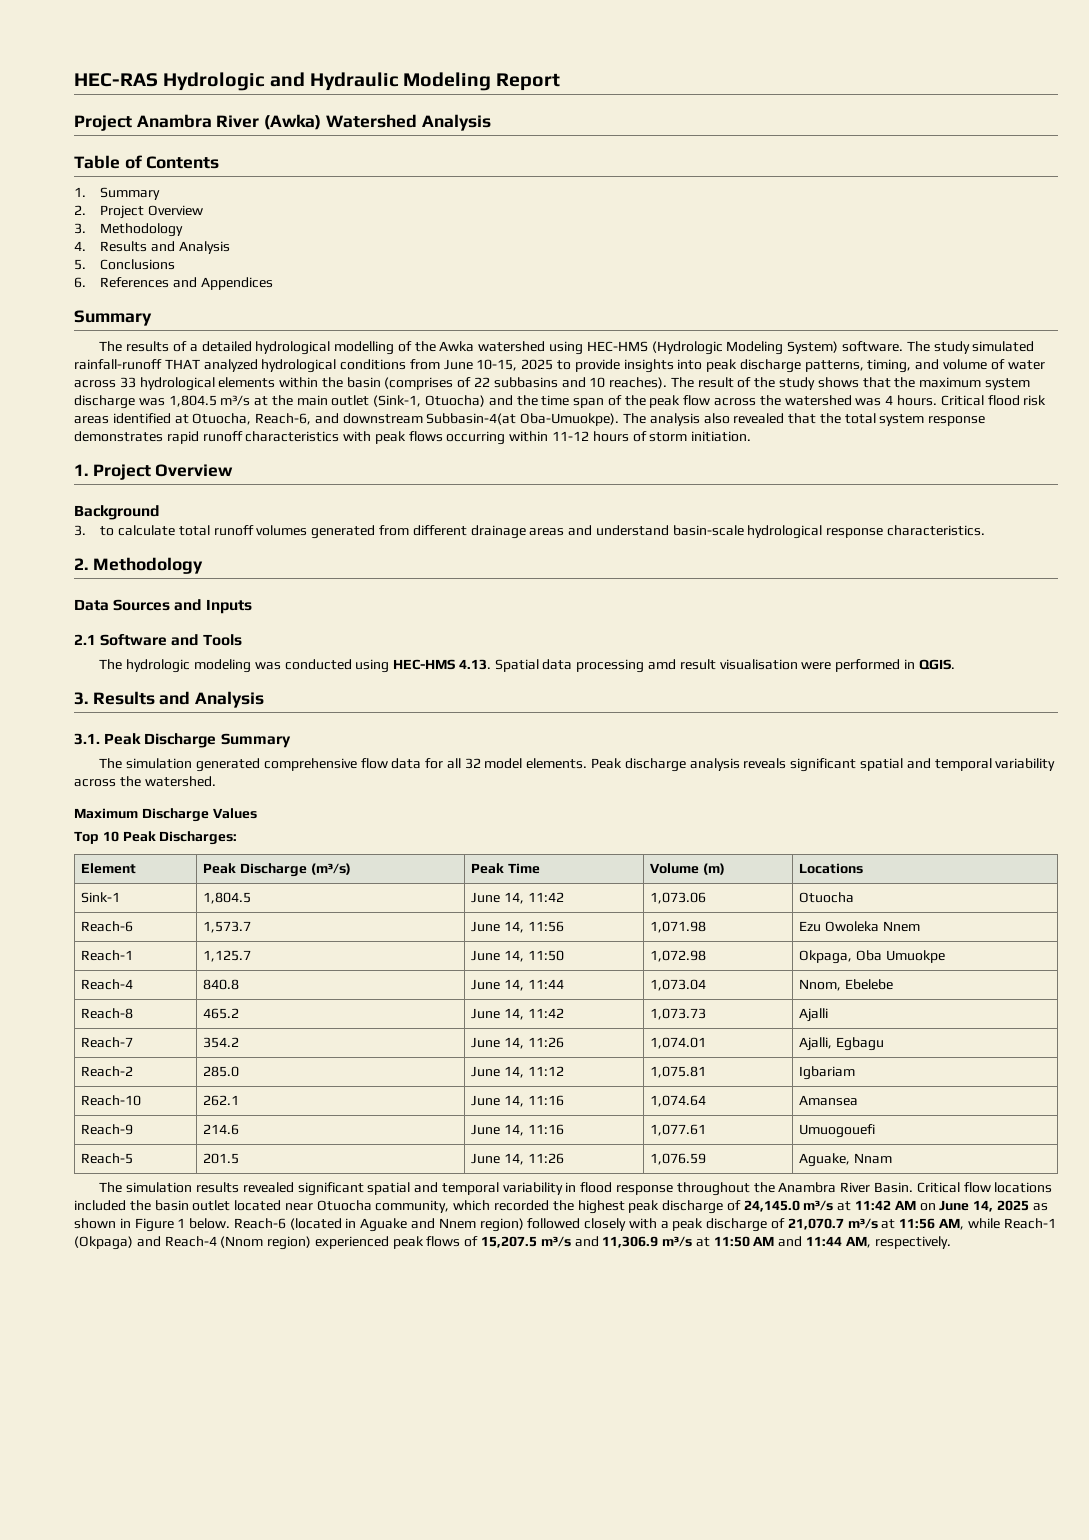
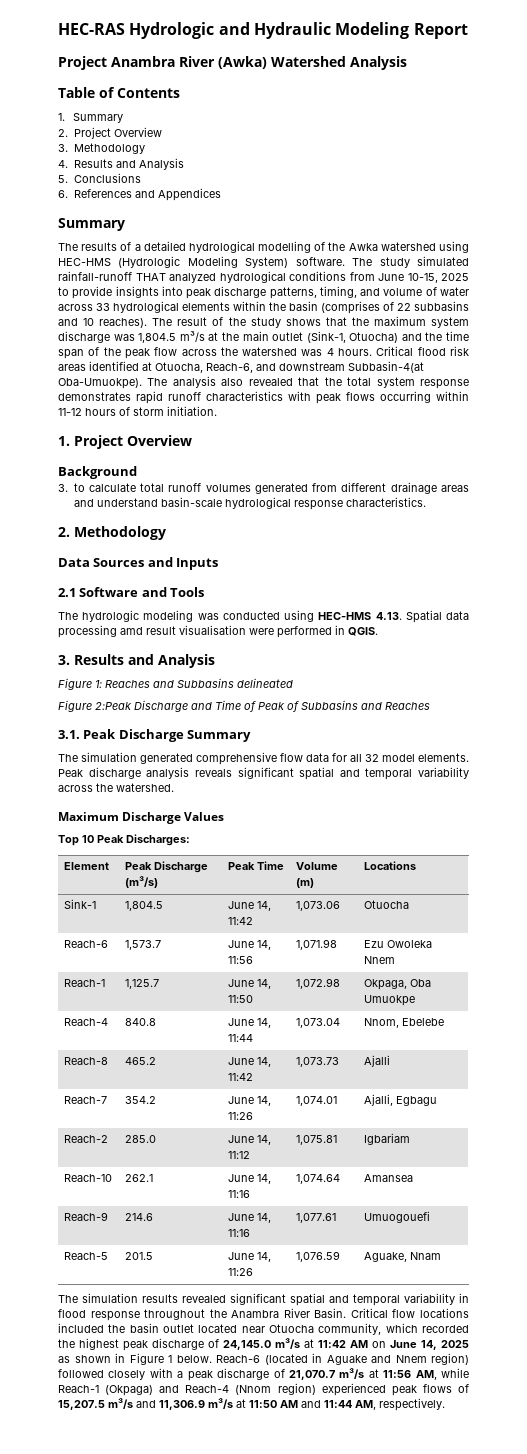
+ Figure 1: Reaches and Subbasins delineated
+ Figure 2:Peak Discharge and Time of Peak of Subbasins and Reaches

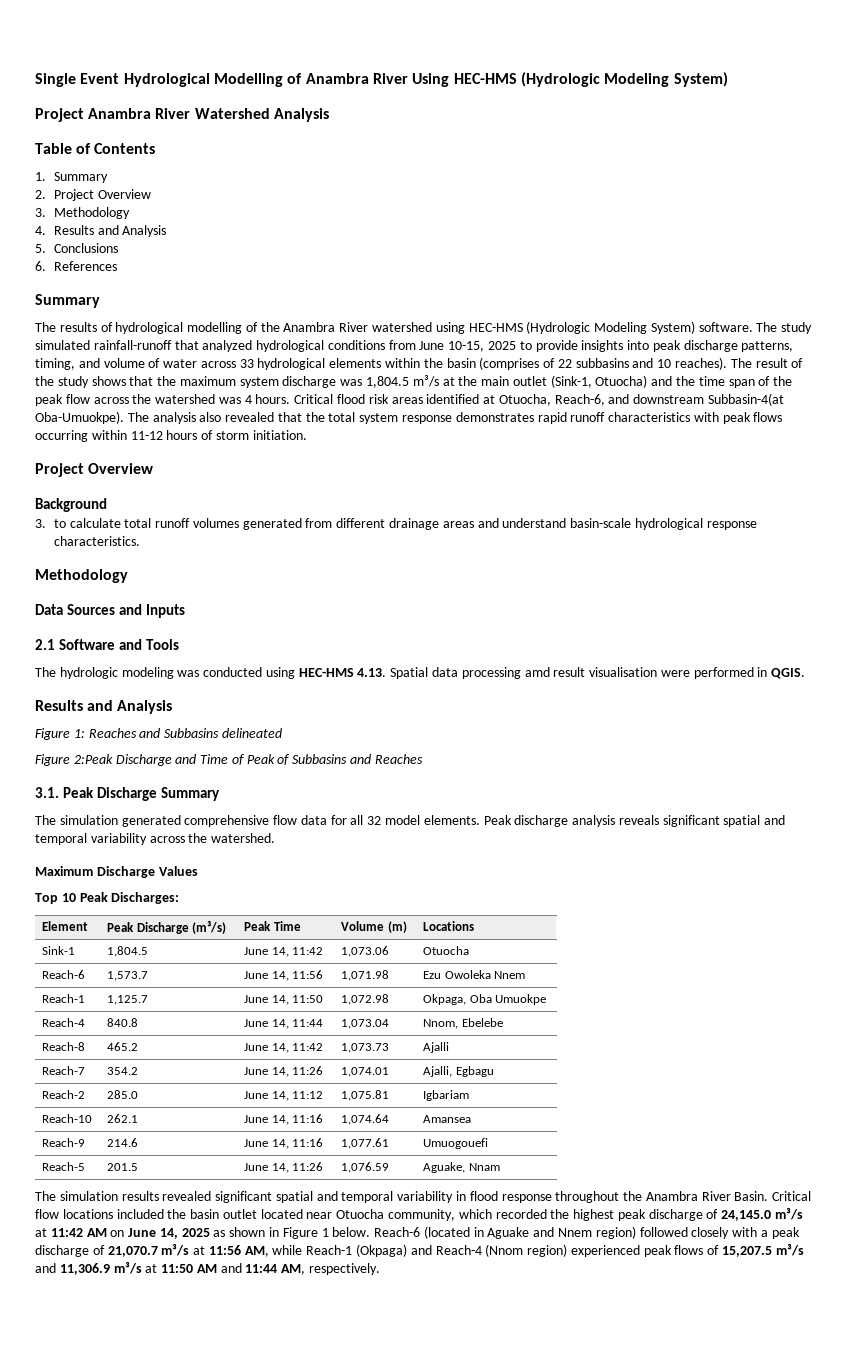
- HEC-RAS Hydrologic and Hydraulic Modeling Report
+ Single Event Hydrological Modelling of Anambra River Using HEC-HMS (Hydrologic Modeling System)
- Project Anambra River (Awka) Watershed Analysis
+ Project Anambra River Watershed Analysis
- 6. References and Appendices
+ 6. References
- The results of a detailed hydrological modelling of the Awka watershed using HEC-HMS (Hydrologic Modeling System) software.
+ The results of hydrological modelling of the Anambra River watershed using HEC-HMS (Hydrologic Modeling System) software.
- The study simulated rainfall-runoff THAT analyzed hydrological conditions from June 10-15, 2025 to provide insights into peak discharge patterns, timing, and volume of water across 33 hydrological elements within the basin (comprises of 22 subbasins and 10 reaches).
+ The study simulated rainfall-runoff that analyzed hydrological conditions from June 10-15, 2025 to provide insights into peak discharge patterns, timing, and volume of water across 33 hydrological elements within the basin (comprises of 22 subbasins and 10 reaches).
  The analysis also revealed that the total system response demonstrates rapid runoff characteristics with peak flows occurring within 11-12 hours of storm initiation.
- 1. Project Overview
+ Project Overview
  3. to calculate total runoff volumes generated from different drainage areas and understand basin-scale hydrological response characteristics.
- 2. Methodology
+ Methodology
  The hydrologic modeling was conducted using HEC-HMS 4.13. Spatial data processing amd result visualisation were performed in QGIS.
- 3. Results and Analysis
+ Results and Analysis

